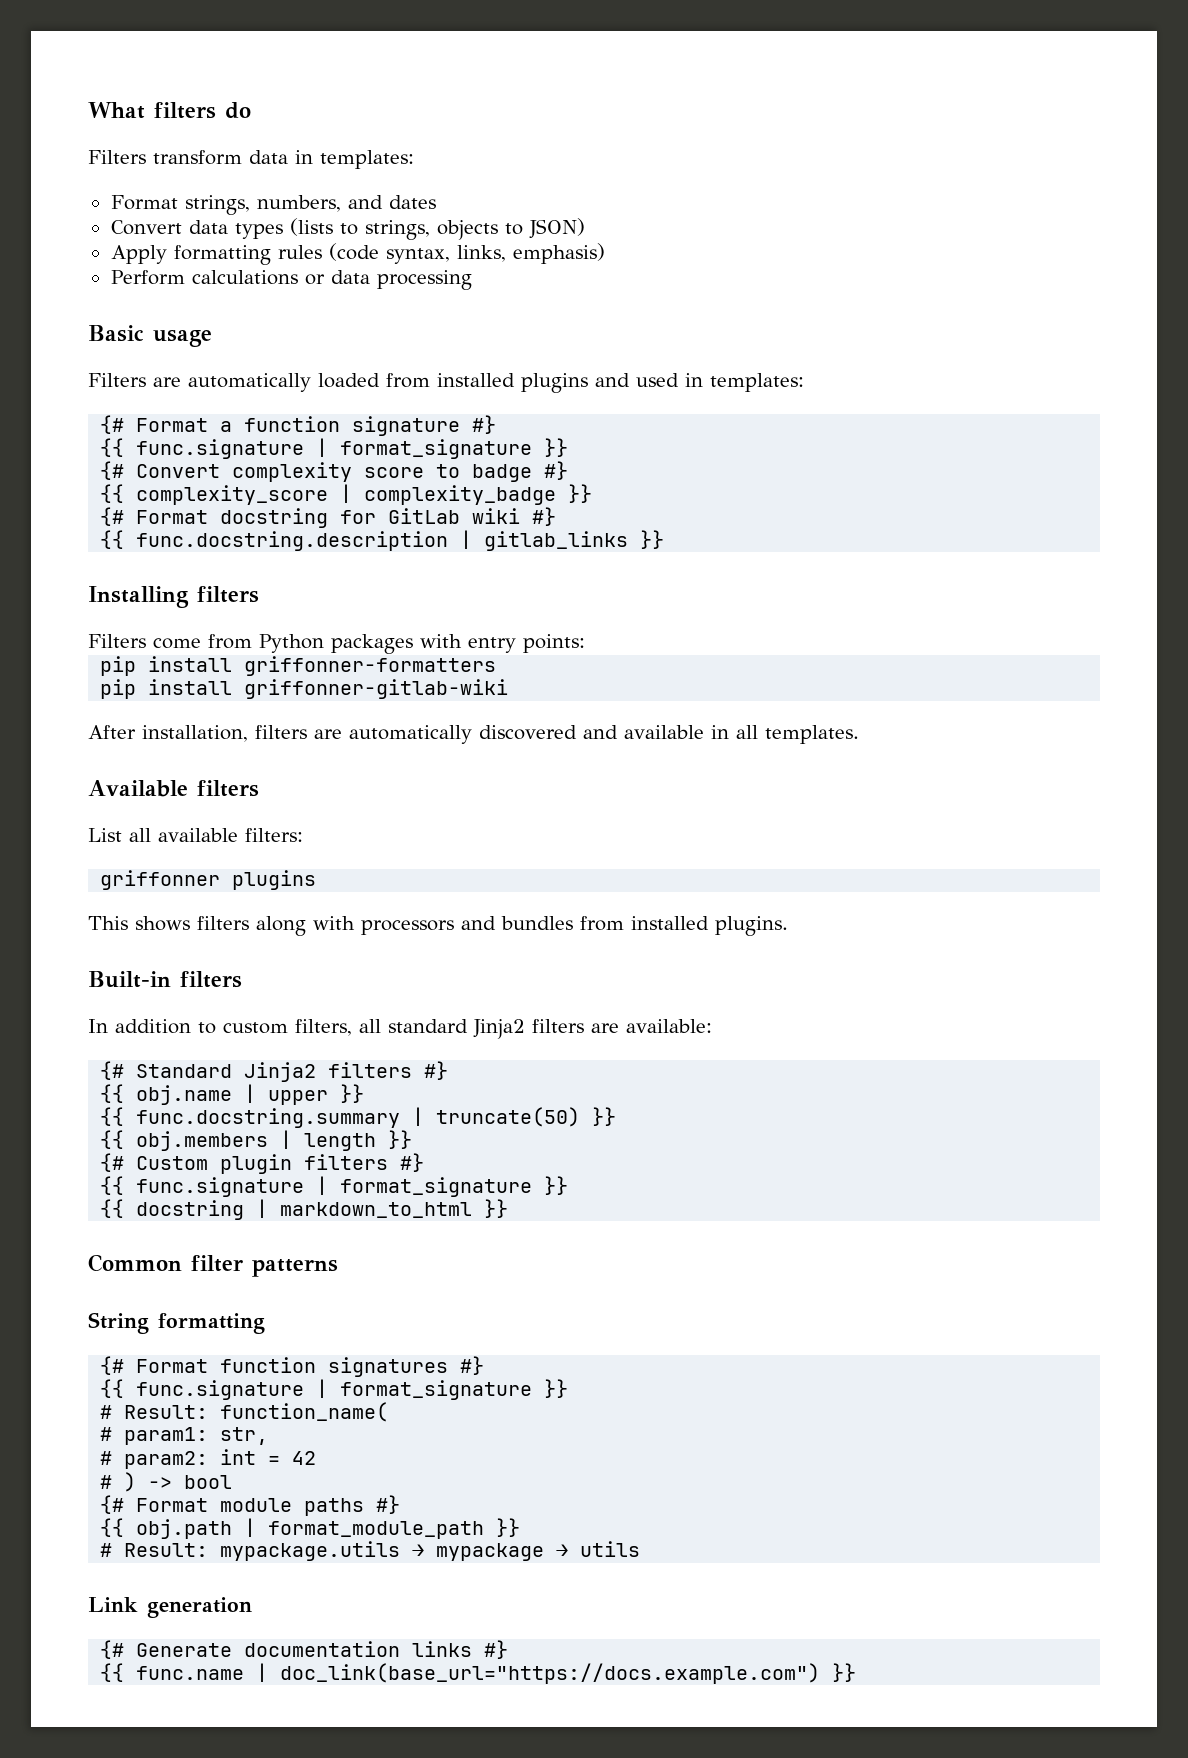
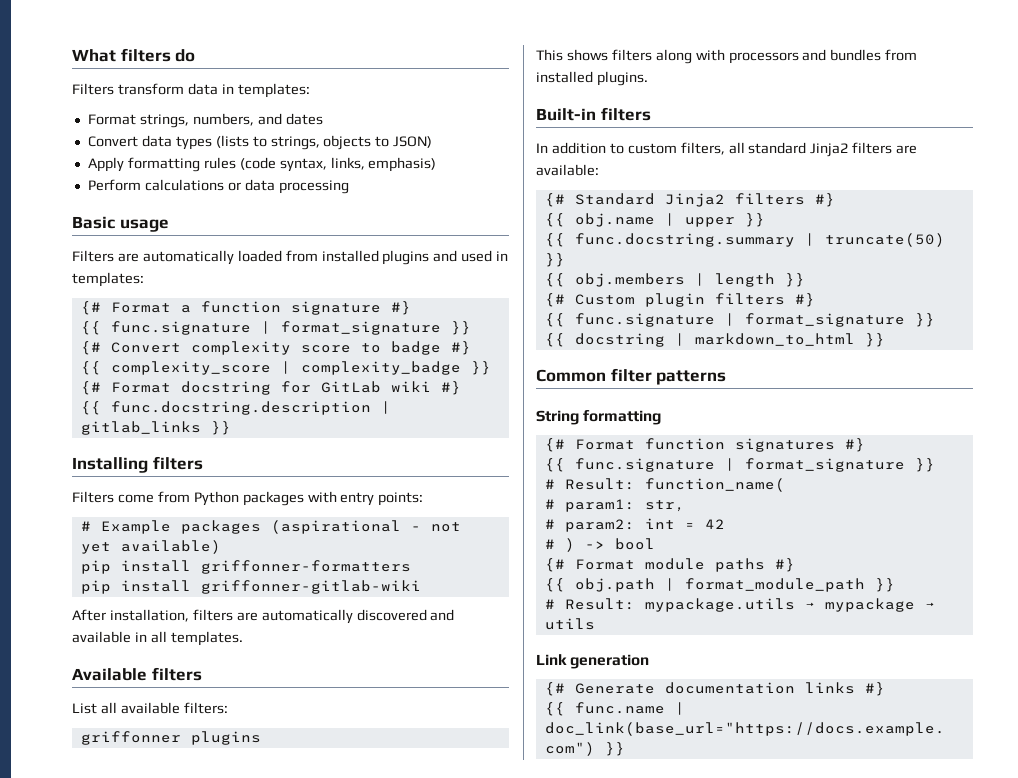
+ # Example packages (aspirational - not yet available)

